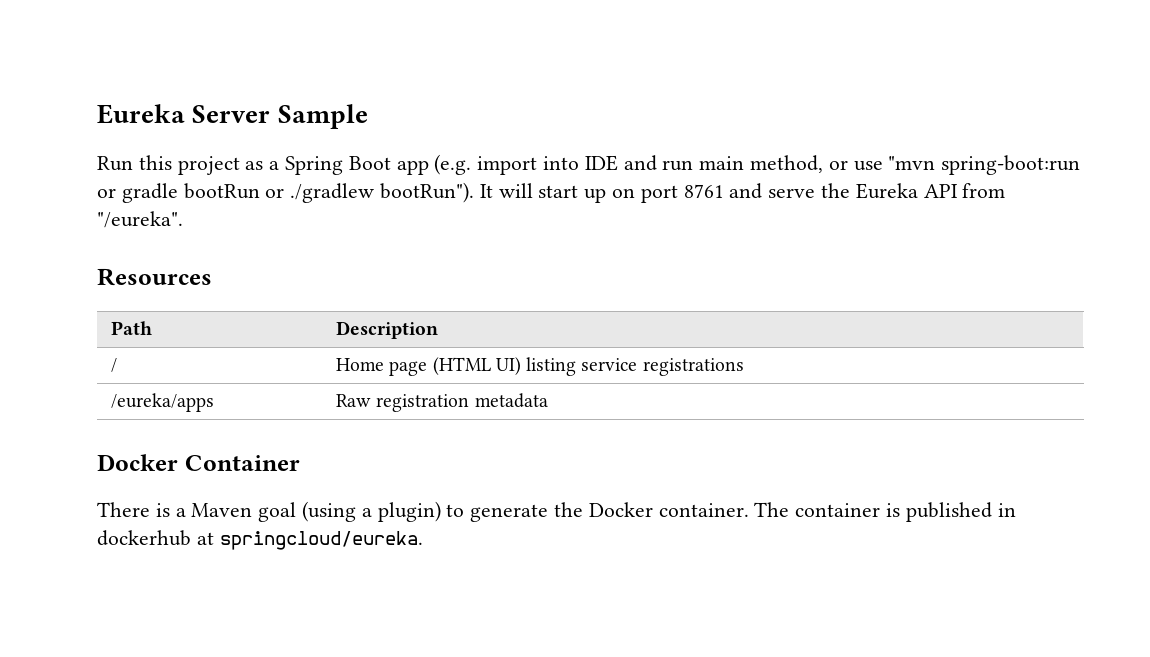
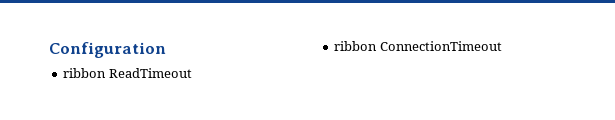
- Eureka Server Sample
- Run this project as a Spring Boot app (e.g. import into IDE and run main method, or use "mvn spring-boot:run or gradle bootRun or ./gradlew bootRun"). It will start up on port 8761 and serve the Eureka API from "/eureka".
- Resources
- Path | Description
- / | Home page (HTML UI) listing service registrations
- /eureka/apps | Raw registration metadata
- Docker Container
- There is a Maven goal (using a plugin) to generate the Docker container. The container is published in dockerhub at springcloud/eureka.
+ Configuration
+ ribbon ReadTimeout
+ ribbon ConnectionTimeout

